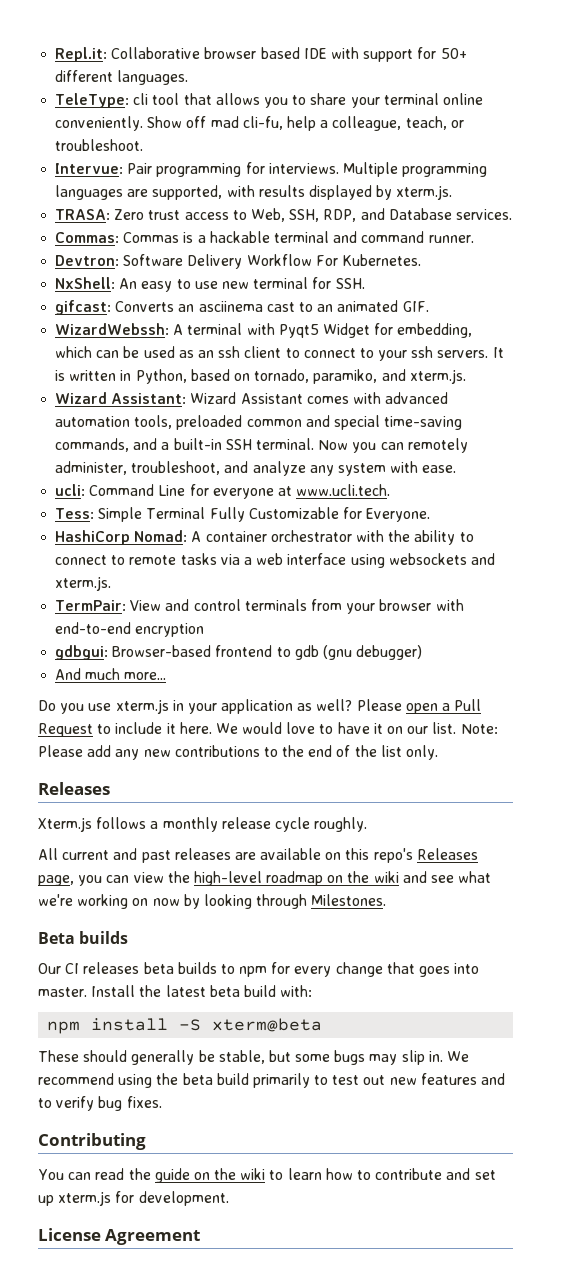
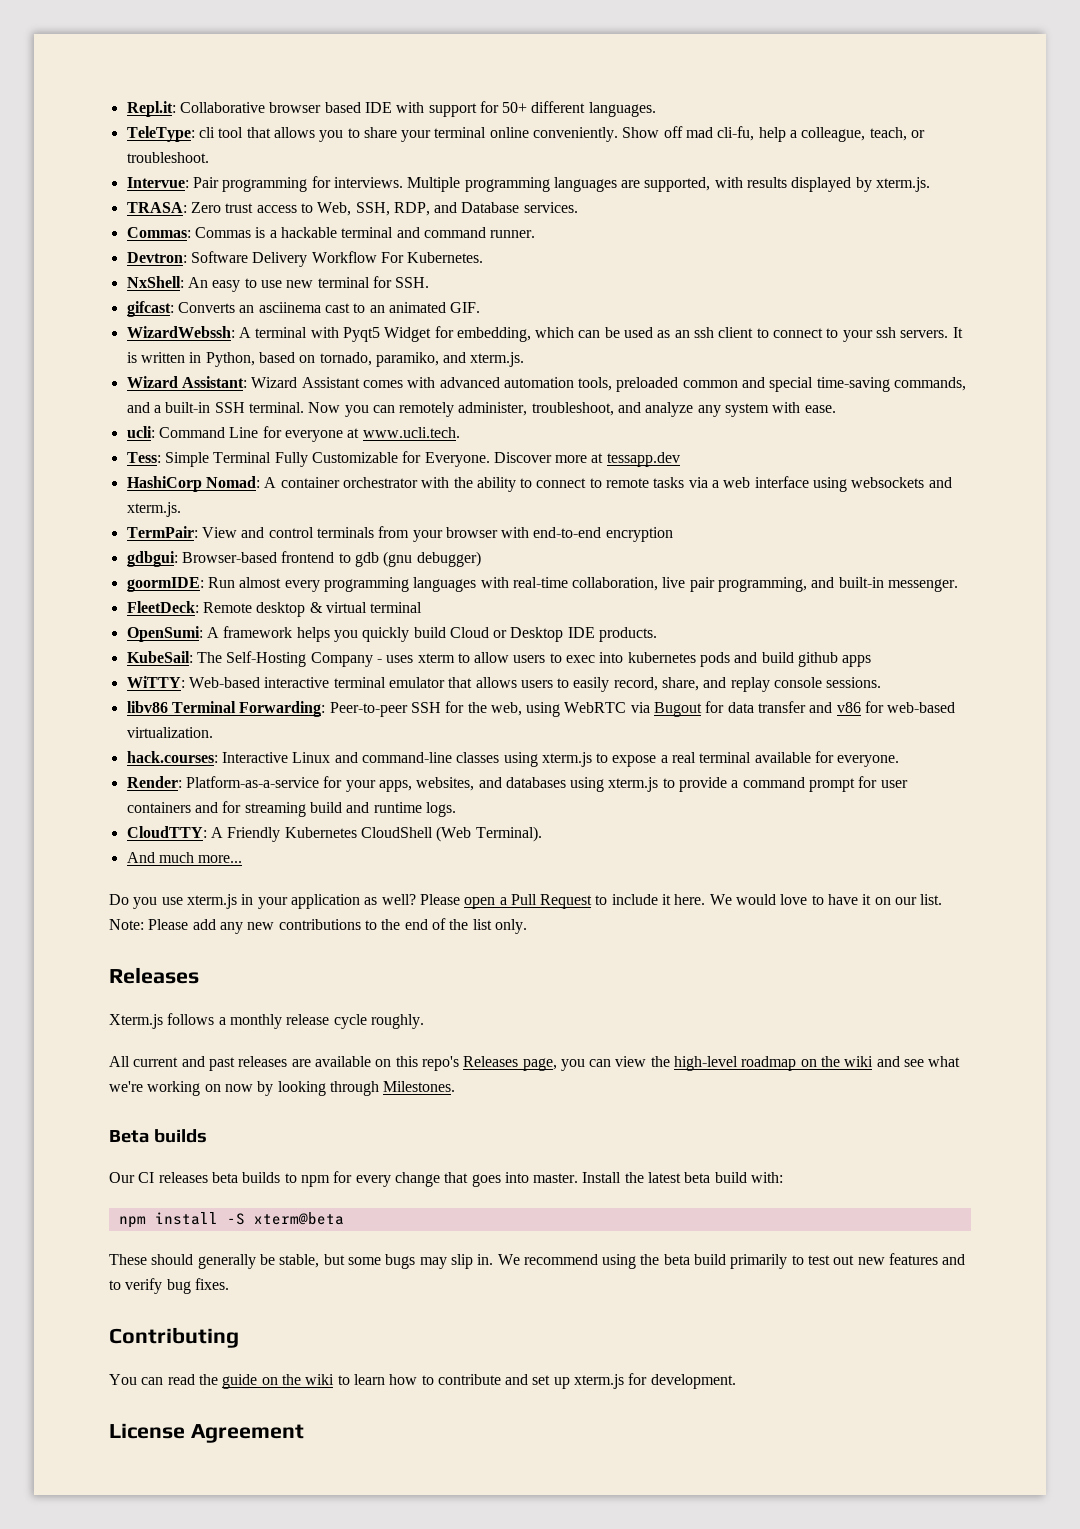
+ Discover more at tessapp.dev
+ goormIDE: Run almost every programming languages with real-time collaboration, live pair programming, and built-in messenger.
+ FleetDeck: Remote desktop & virtual terminal
+ OpenSumi: A framework helps you quickly build Cloud or Desktop IDE products.
+ KubeSail: The Self-Hosting Company - uses xterm to allow users to exec into kubernetes pods and build github apps
+ WiTTY: Web-based interactive terminal emulator that allows users to easily record, share, and replay console sessions.
+ libv86 Terminal Forwarding: Peer-to-peer SSH for the web, using WebRTC via Bugout for data transfer and v86 for web-based virtualization.
+ hack.courses: Interactive Linux and command-line classes using xterm.js to expose a real terminal available for everyone.
+ Render: Platform-as-a-service for your apps, websites, and databases using xterm.js to provide a command prompt for user containers and for streaming build and runtime logs.
+ CloudTTY: A Friendly Kubernetes CloudShell (Web Terminal).

